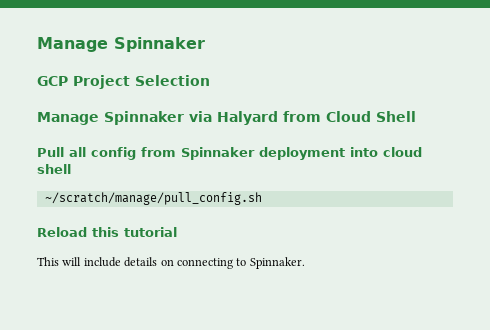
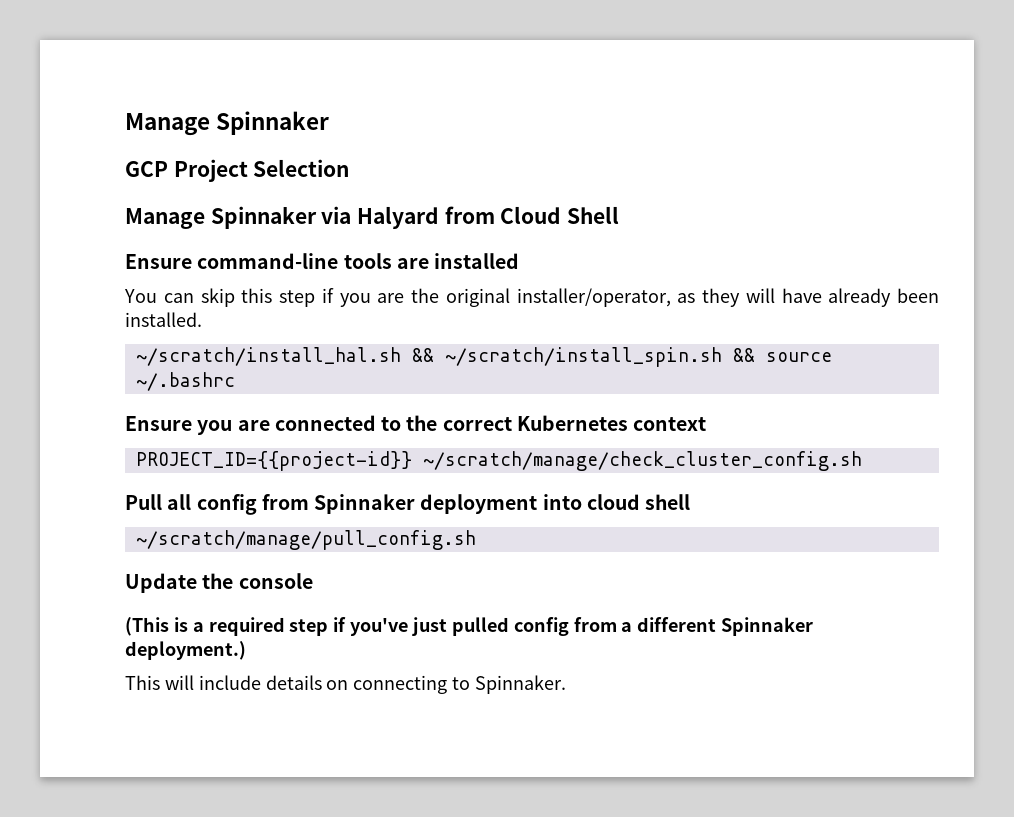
+ Ensure command-line tools are installed
+ You can skip this step if you are the original installer/operator, as they will have already been installed.
+ ~/scratch/install_hal.sh && ~/scratch/install_spin.sh && source ~/.bashrc
+ Ensure you are connected to the correct Kubernetes context
+ PROJECT_ID={{project-id}} ~/scratch/manage/check_cluster_config.sh
- Reload this tutorial
+ Update the console
+ (This is a required step if you've just pulled config from a different Spinnaker deployment.)

